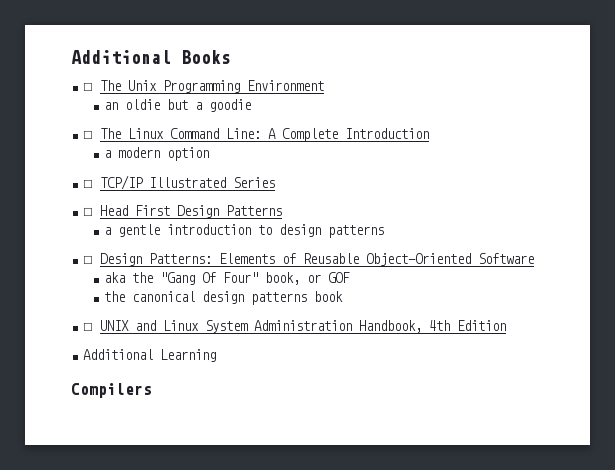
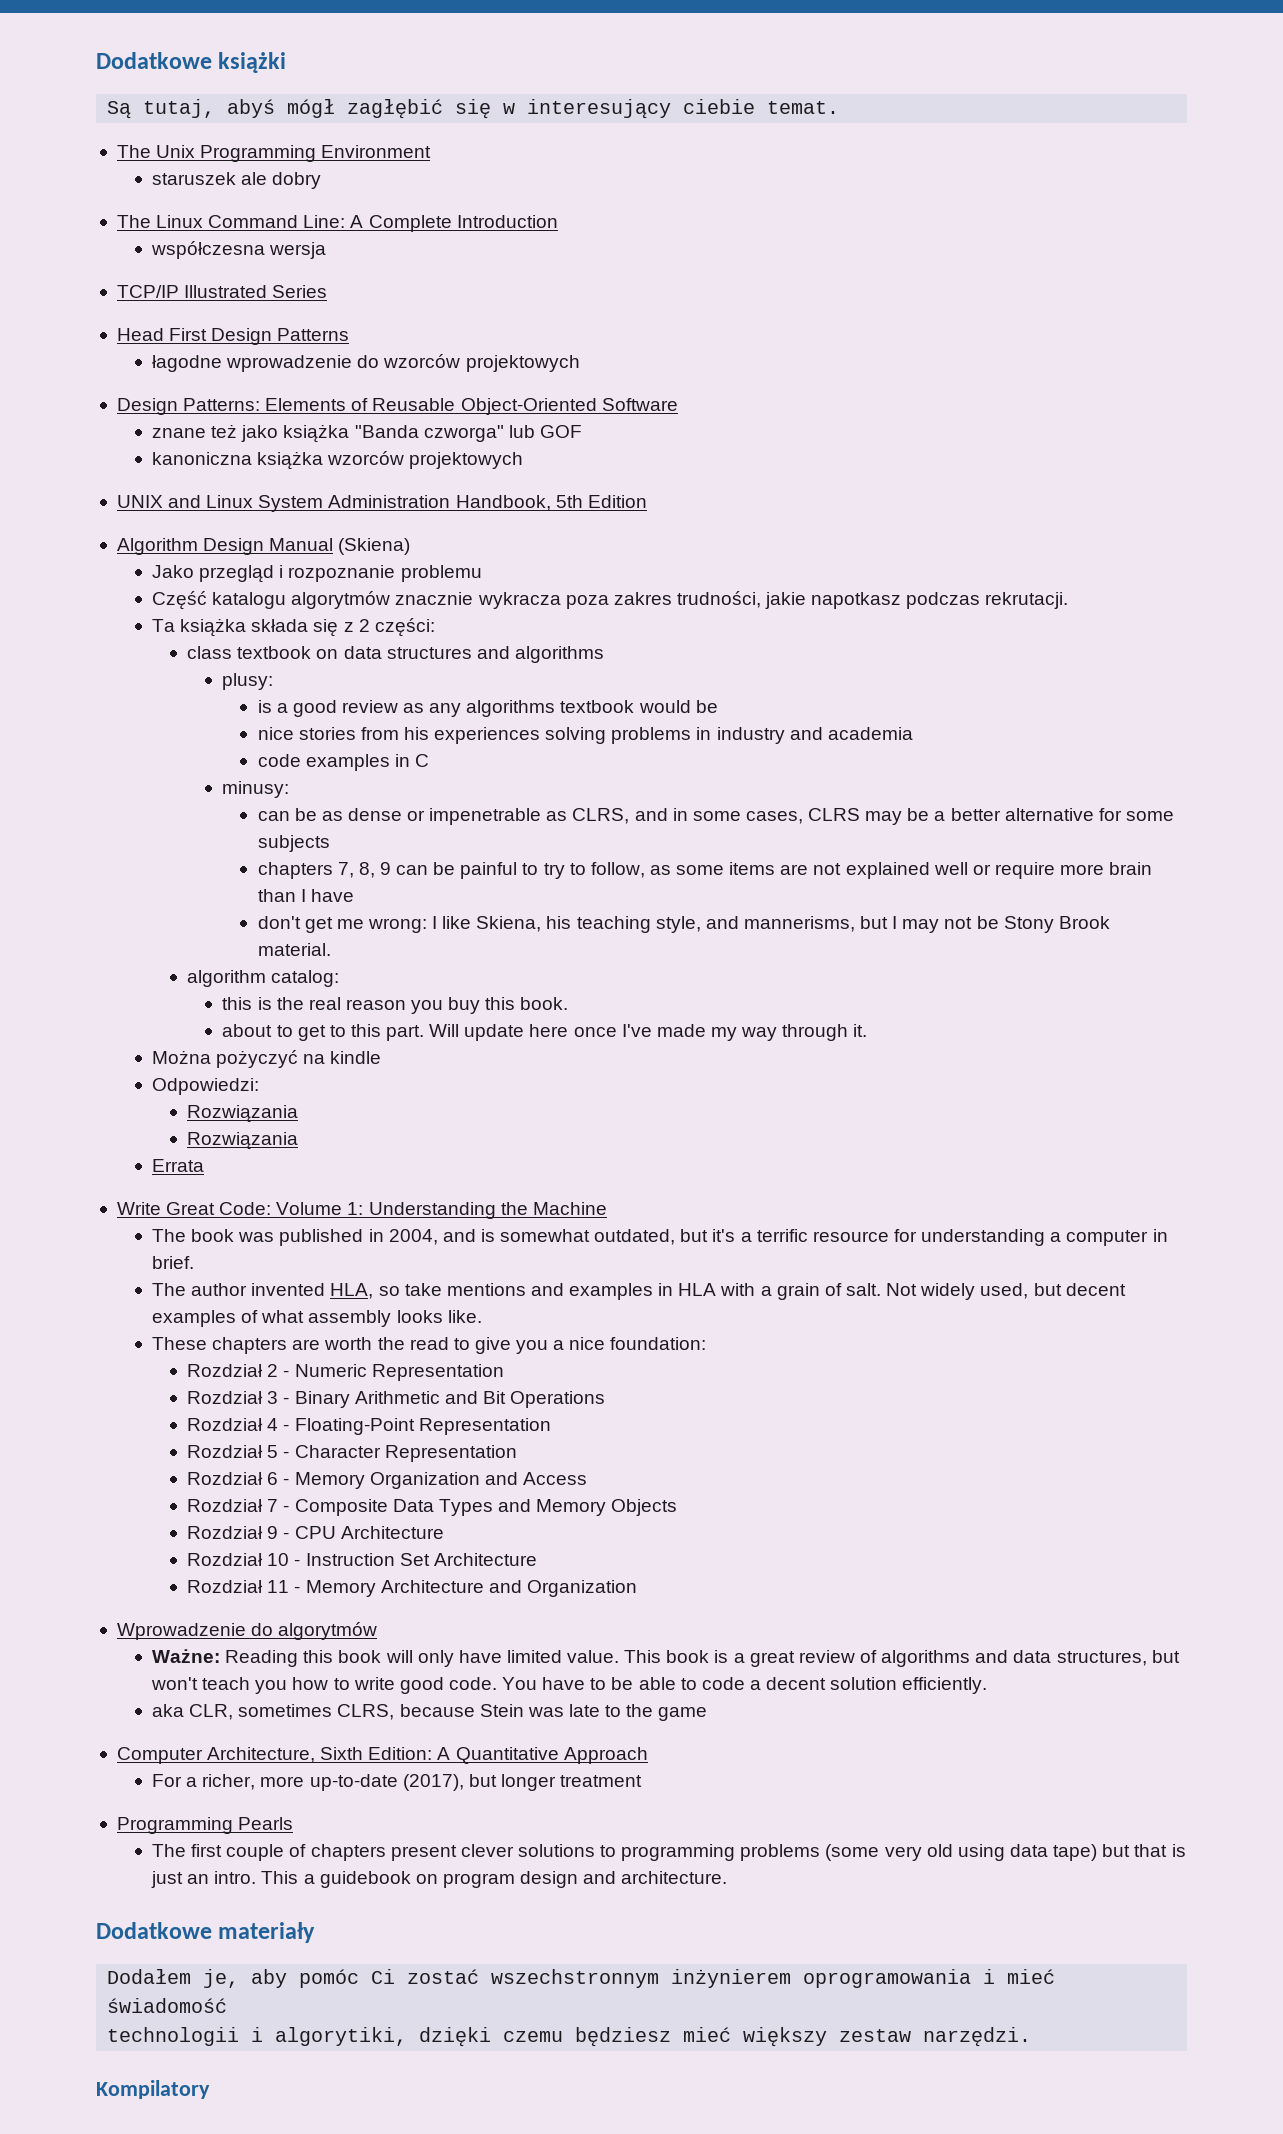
- Additional Books
- ☐ The Unix Programming Environment
- an oldie but a goodie
- ☐ The Linux Command Line: A Complete Introduction
+ Dodatkowe książki
+ Są tutaj, abyś mógł zagłębić się w interesujący ciebie temat.
+ The Unix Programming Environment
+ staruszek ale dobry
+ The Linux Command Line: A Complete Introduction
- a modern option
- ☐ TCP/IP Illustrated Series
+ współczesna wersja
+ TCP/IP Illustrated Series
- ☐ Head First Design Patterns
+ Head First Design Patterns
- a gentle introduction to design patterns
- ☐ Design Patterns: Elements of Reusable Object-Oriented Software
+ łagodne wprowadzenie do wzorców projektowych
+ Design Patterns: Elements of Reusable Object-Oriented Software
- aka the "Gang Of Four" book, or GOF
- the canonical design patterns book
- ☐ UNIX and Linux System Administration Handbook, 4th Edition
+ znane też jako książka "Banda czworga" lub GOF
+ kanoniczna książka wzorców projektowych
+ UNIX and Linux System Administration Handbook, 5th Edition
- Additional Learning
- Compilers
+ Algorithm Design Manual (Skiena)
+ Jako przegląd i rozpoznanie problemu
+ Część katalogu algorytmów znacznie wykracza poza zakres trudności, jakie napotkasz podczas rekrutacji.
+ Ta książka składa się z 2 części:
+ class textbook on data structures and algorithms
+ plusy:
+ is a good review as any algorithms textbook would be
+ nice stories from his experiences solving problems in industry and academia
+ code examples in C
+ minusy:
+ can be as dense or impenetrable as CLRS, and in some cases, CLRS may be a better alternative for some subjects
+ chapters 7, 8, 9 can be painful to try to follow, as some items are not explained well or require more brain than I have
+ don't get me wrong: I like Skiena, his teaching style, and mannerisms, but I may not be Stony Brook material.
+ algorithm catalog:
+ this is the real reason you buy this book.
+ about to get to this part. Will update here once I've made my way through it.
+ Można pożyczyć na kindle
+ Odpowiedzi:
+ Rozwiązania
+ Rozwiązania
+ Errata
+ Write Great Code: Volume 1: Understanding the Machine
+ The book was published in 2004, and is somewhat outdated, but it's a terrific resource for understanding a computer in brief.
+ The author invented HLA, so take mentions and examples in HLA with a grain of salt. Not widely used, but decent examples of what assembly looks like.
+ These chapters are worth the read to give you a nice foundation:
+ Rozdział 2 - Numeric Representation
+ Rozdział 3 - Binary Arithmetic and Bit Operations
+ Rozdział 4 - Floating-Point Representation
+ Rozdział 5 - Character Representation
+ Rozdział 6 - Memory Organization and Access
+ Rozdział 7 - Composite Data Types and Memory Objects
+ Rozdział 9 - CPU Architecture
+ Rozdział 10 - Instruction Set Architecture
+ Rozdział 11 - Memory Architecture and Organization
+ Wprowadzenie do algorytmów
+ Ważne: Reading this book will only have limited value. This book is a great review of algorithms and data structures, but won't teach you how to write good code. You have to be able to code a decent solution efficiently.
+ aka CLR, sometimes CLRS, because Stein was late to the game
+ Computer Architecture, Sixth Edition: A Quantitative Approach
+ For a richer, more up-to-date (2017), but longer treatment
+ Programming Pearls
+ The first couple of chapters present clever solutions to programming problems (some very old using data tape) but that is just an intro. This a guidebook on program design and architecture.
+ Dodatkowe materiały
+ Dodałem je, aby pomóc Ci zostać wszechstronnym inżynierem oprogramowania i mieć świadomość
+ technologii i algorytiki, dzięki czemu będziesz mieć większy zestaw narzędzi.
+ Kompilatory

